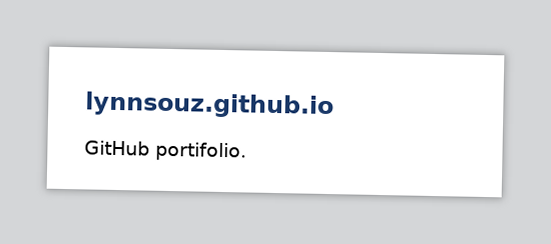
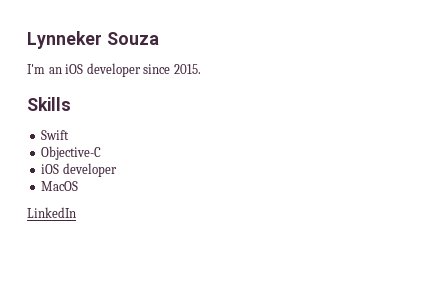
- lynnsouz.github.io
- GitHub portifolio.
+ Lynneker Souza
+ I'm an iOS developer since 2015.
+ Skills
+ Swift
+ Objective-C
+ iOS developer
+ MacOS
+ LinkedIn

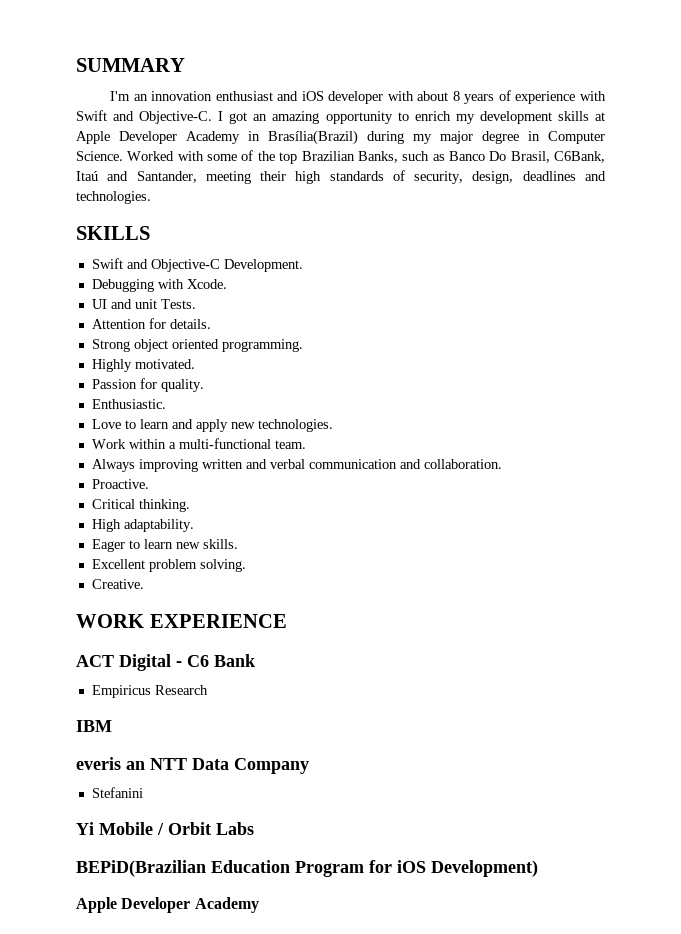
- Lynneker Souza
+ SUMMARY
- I'm an iOS developer since 2015.
- Skills
- Swift
- Objective-C
- iOS developer
- MacOS
- LinkedIn
+ I'm an innovation enthusiast and iOS developer with about 8 years of experience with Swift and Objective-C. I got an amazing opportunity to enrich my development skills at Apple Developer Academy in Brasília(Brazil) during my major degree in Computer Science. Worked with some of the top Brazilian Banks, such as Banco Do Brasil, C6Bank, Itaú and Santander, meeting their high standards of security, design, deadlines and technologies.
+ SKILLS
+ Swift and Objective-C Development.
+ Debugging with Xcode.
+ UI and unit Tests.
+ Attention for details.
+ Strong object oriented programming.
+ Highly motivated.
+ Passion for quality.
+ Enthusiastic.
+ Love to learn and apply new technologies.
+ Work within a multi-functional team.
+ Always improving written and verbal communication and collaboration.
+ Proactive.
+ Critical thinking.
+ High adaptability.
+ Eager to learn new skills.
+ Excellent problem solving.
+ Creative.
+ WORK EXPERIENCE
+ ACT Digital - C6 Bank
+ Empiricus Research
+ IBM
+ everis an NTT Data Company
+ Stefanini
+ Yi Mobile / Orbit Labs
+ BEPiD(Brazilian Education Program for iOS Development)
+ Apple Developer Academy

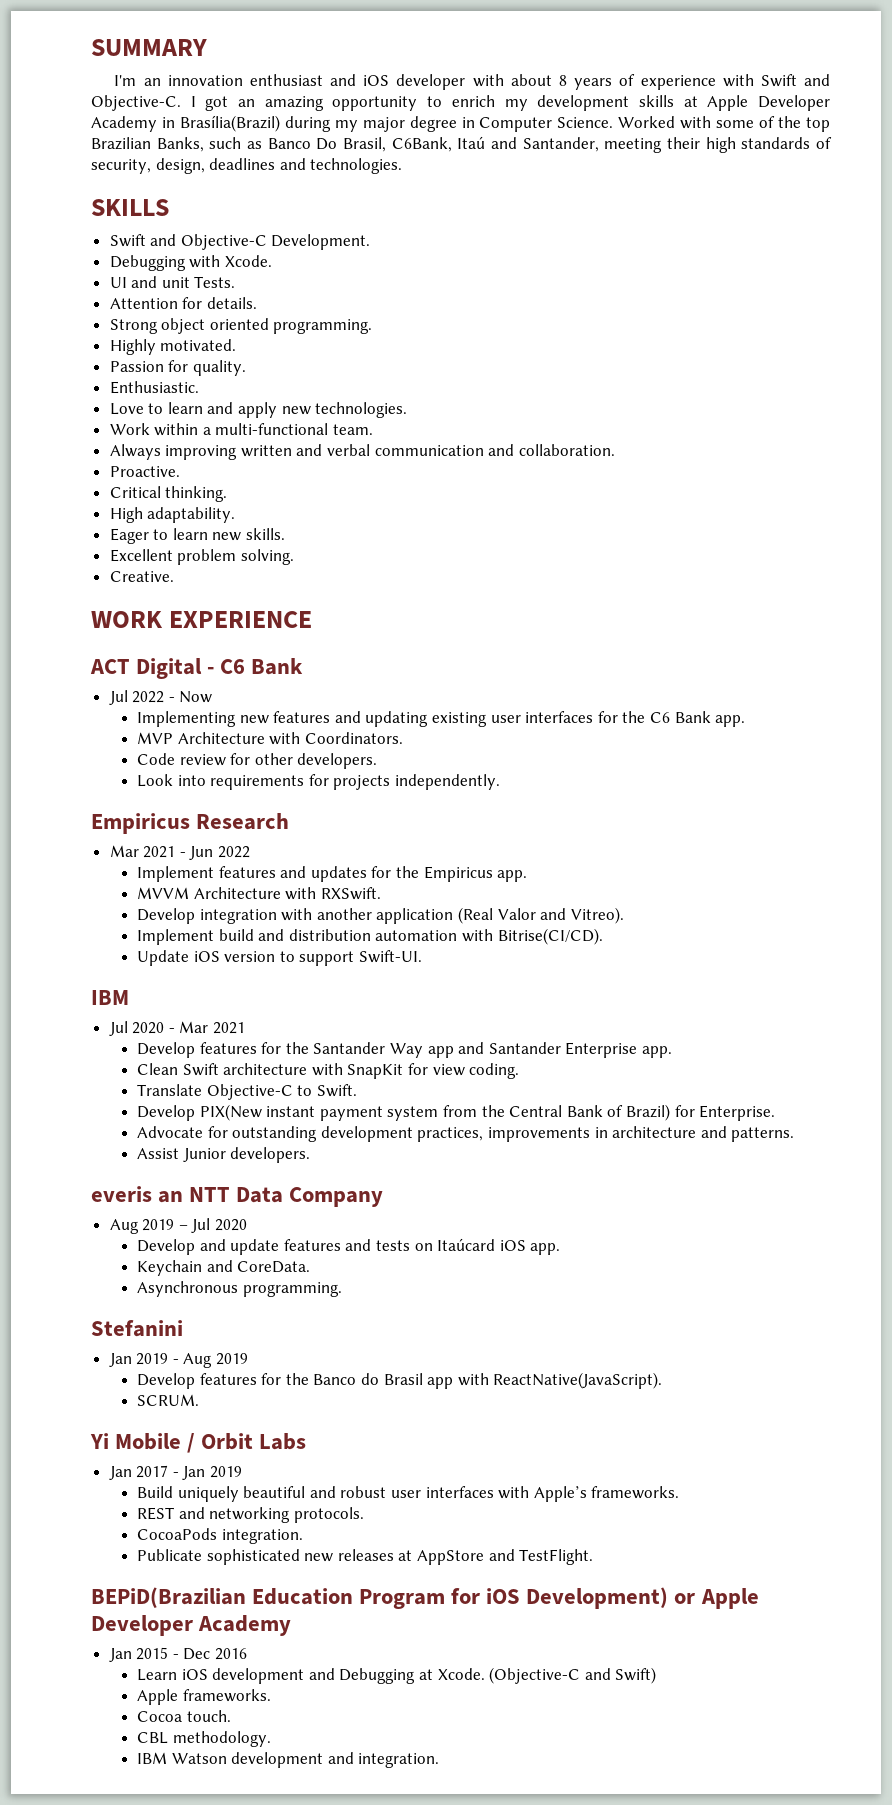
+ Jul 2022 - Now
+ Implementing new features and updating existing user interfaces for the C6 Bank app.
+ MVP Architecture with Coordinators.
+ Code review for other developers.
+ Look into requirements for projects independently.
  Empiricus Research
+ Mar 2021 - Jun 2022
+ Implement features and updates for the Empiricus app.
+ MVVM Architecture with RXSwift.
+ Develop integration with another application (Real Valor and Vitreo).
+ Implement build and distribution automation with Bitrise(CI/CD).
+ Update iOS version to support Swift-UI.
  IBM
+ Jul 2020 - Mar 2021
+ Develop features for the Santander Way app and Santander Enterprise app.
+ Clean Swift architecture with SnapKit for view coding.
+ Translate Objective-C to Swift.
+ Develop PIX(New instant payment system from the Central Bank of Brazil) for Enterprise.
+ Advocate for outstanding development practices, improvements in architecture and patterns.
+ Assist Junior developers.
+ Aug 2019 – Jul 2020
+ Develop and update features and tests on Itaúcard iOS app.
+ Keychain and CoreData.
+ Asynchronous programming.
  Stefanini
+ Jan 2019 - Aug 2019
+ Develop features for the Banco do Brasil app with ReactNative(JavaScript).
+ SCRUM.
+ Jan 2017 - Jan 2019
+ Build uniquely beautiful and robust user interfaces with Apple’s frameworks.
+ REST and networking protocols.
+ CocoaPods integration.
+ Publicate sophisticated new releases at AppStore and TestFlight.
- BEPiD(Brazilian Education Program for iOS Development)
- Apple Developer Academy
+ BEPiD(Brazilian Education Program for iOS Development) or Apple Developer Academy
+ Jan 2015 - Dec 2016
+ Learn iOS development and Debugging at Xcode. (Objective-C and Swift)
+ Apple frameworks.
+ Cocoa touch.
+ CBL methodology.
+ IBM Watson development and integration.

